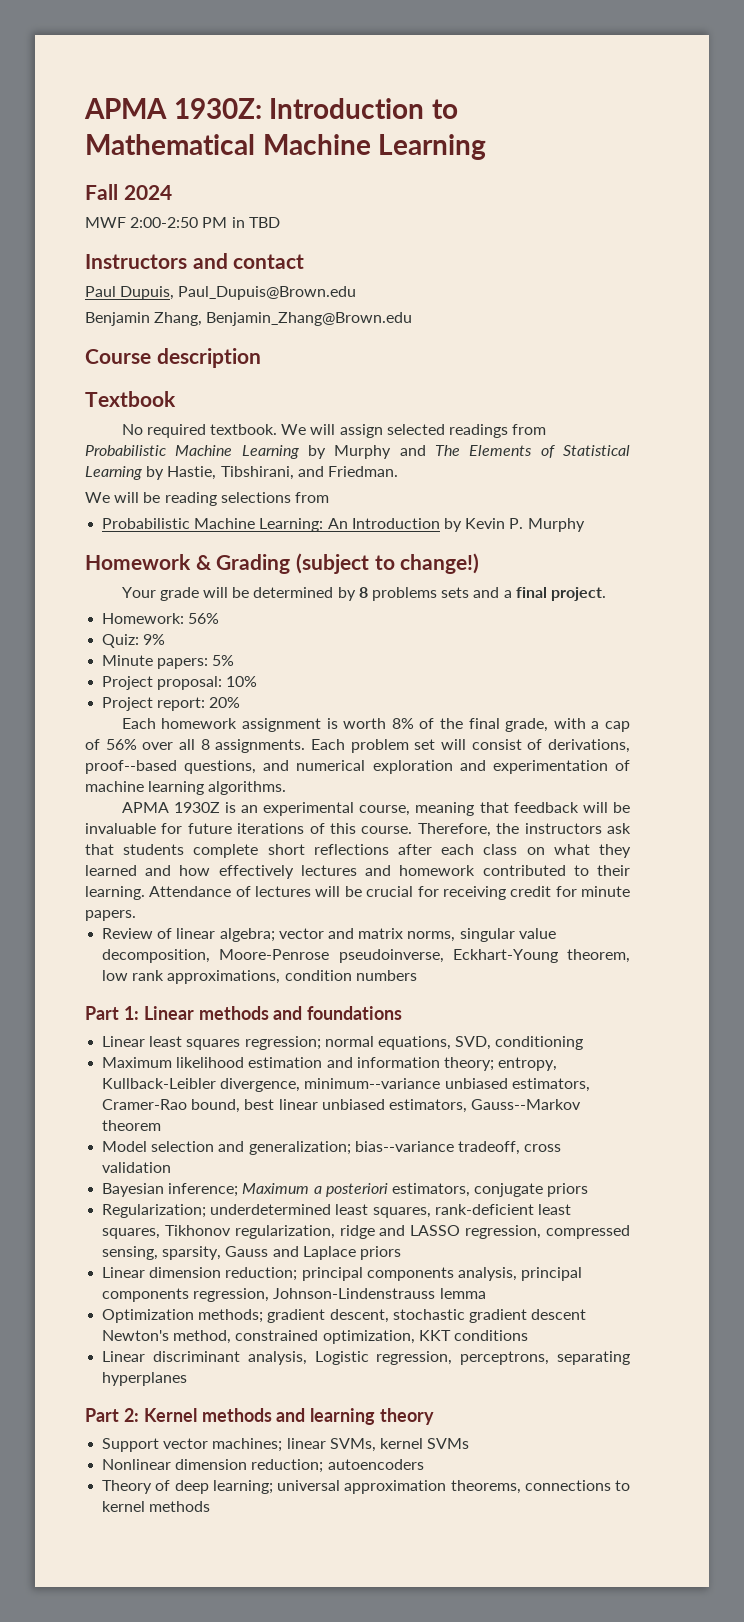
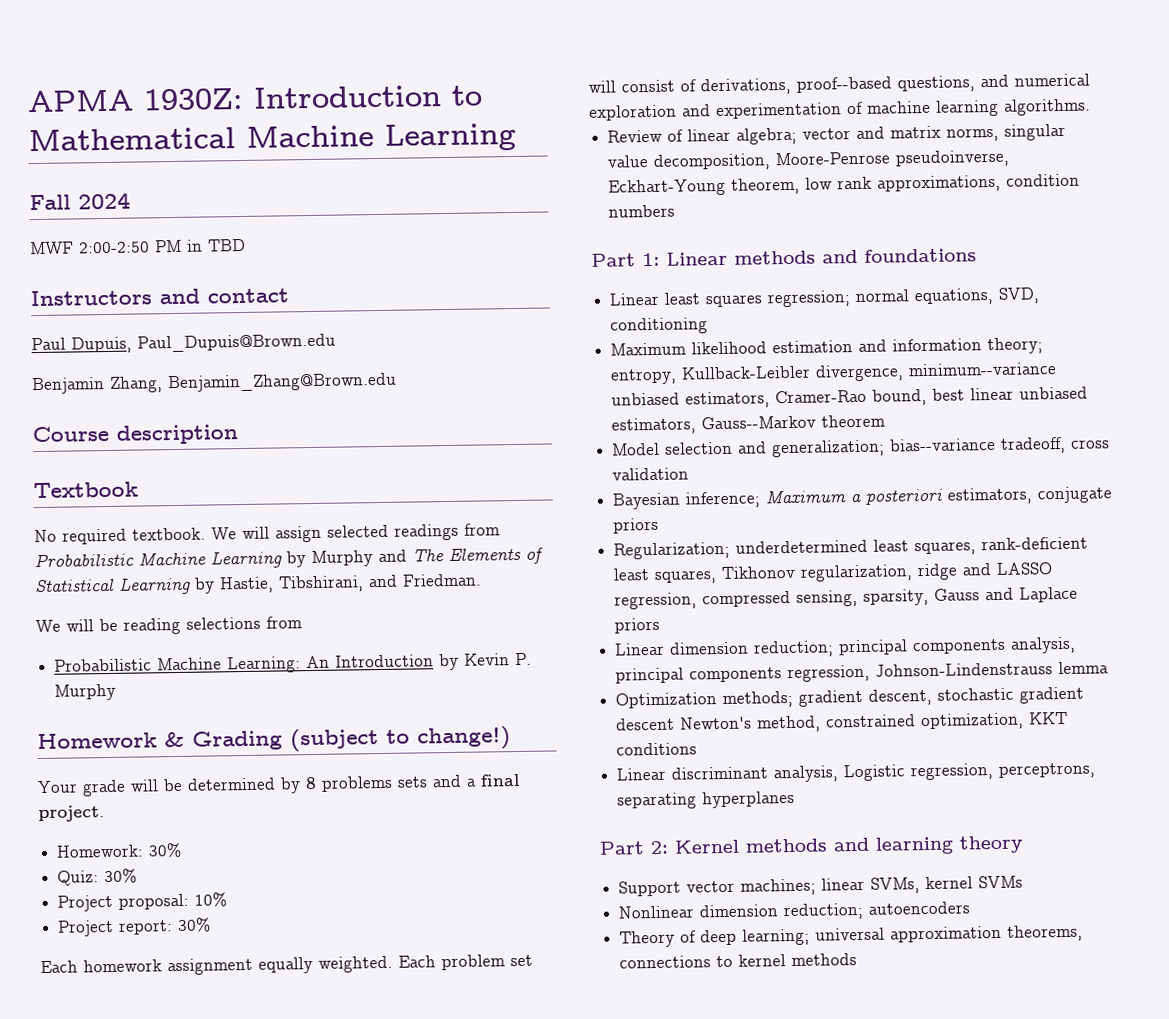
- Homework: 56%
+ Homework: 30%
- Quiz: 9%
- Minute papers: 5%
+ Quiz: 30%
- Project report: 20%
+ Project report: 30%
- Each homework assignment is worth 8% of the final grade, with a cap of 56% over all 8 assignments.
+ Each homework assignment equally weighted.
- APMA 1930Z is an experimental course, meaning that feedback will be invaluable for future iterations of this course. Therefore, the instructors ask that students complete short reflections after each class on what they learned and how effectively lectures and homework contributed to their learning. Attendance of lectures will be crucial for receiving credit for minute papers.

